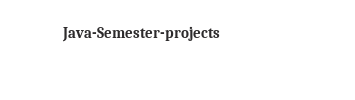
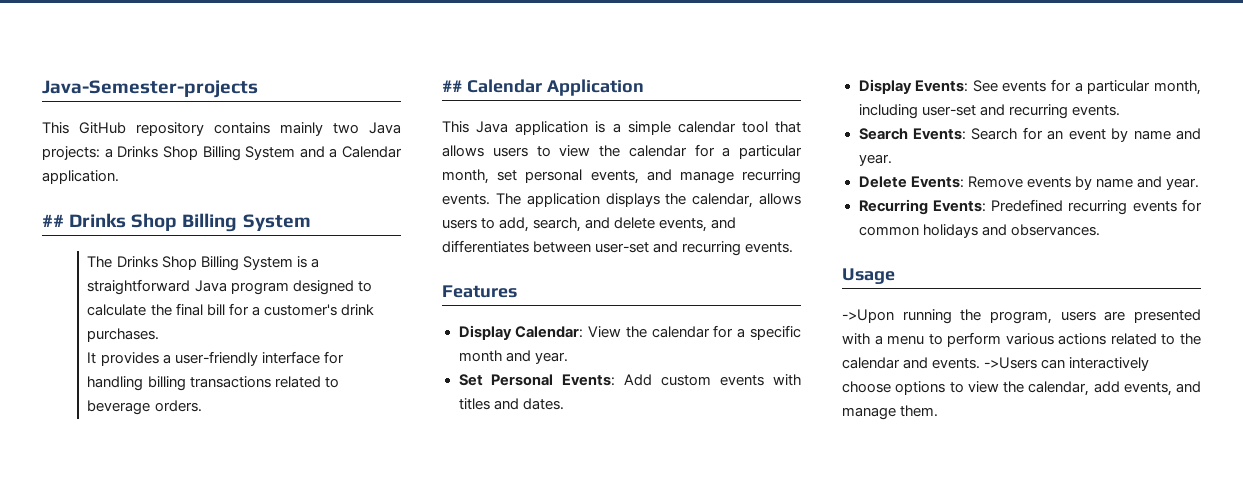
+ This GitHub repository contains mainly two Java projects: a Drinks Shop Billing System and a Calendar application.
+ ## Drinks Shop Billing System
+ The Drinks Shop Billing System is a straightforward Java program designed to calculate the final bill for a customer's drink purchases.
+ It provides a user-friendly interface for handling billing transactions related to beverage orders.
+ ## Calendar Application
+ This Java application is a simple calendar tool that allows users to view the calendar for a particular month, set personal events, and manage recurring events. The application displays the calendar, allows users to add, search, and delete events, and differentiates between user-set and recurring events.
+ Features
+ Display Calendar: View the calendar for a specific month and year.
+ Set Personal Events: Add custom events with titles and dates.
+ Display Events: See events for a particular month, including user-set and recurring events.
+ Search Events: Search for an event by name and year.
+ Delete Events: Remove events by name and year.
+ Recurring Events: Predefined recurring events for common holidays and observances.
+ Usage
+ ->Upon running the program, users are presented with a menu to perform various actions related to the calendar and events. ->Users can interactively choose options to view the calendar, add events, and manage them.

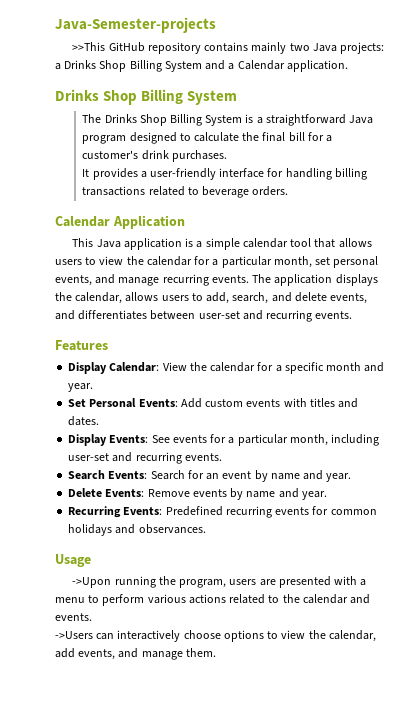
- This GitHub repository contains mainly two Java projects: a Drinks Shop Billing System and a Calendar application.
- ## Drinks Shop Billing System
+ >>This GitHub repository contains mainly two Java projects: a Drinks Shop Billing System and a Calendar application.
+ Drinks Shop Billing System
- ## Calendar Application
+ Calendar Application
- ->Upon running the program, users are presented with a menu to perform various actions related to the calendar and events. ->Users can interactively choose options to view the calendar, add events, and manage them.
+ ->Upon running the program, users are presented with a menu to perform various actions related to the calendar and events.
+ ->Users can interactively choose options to view the calendar, add events, and manage them.

